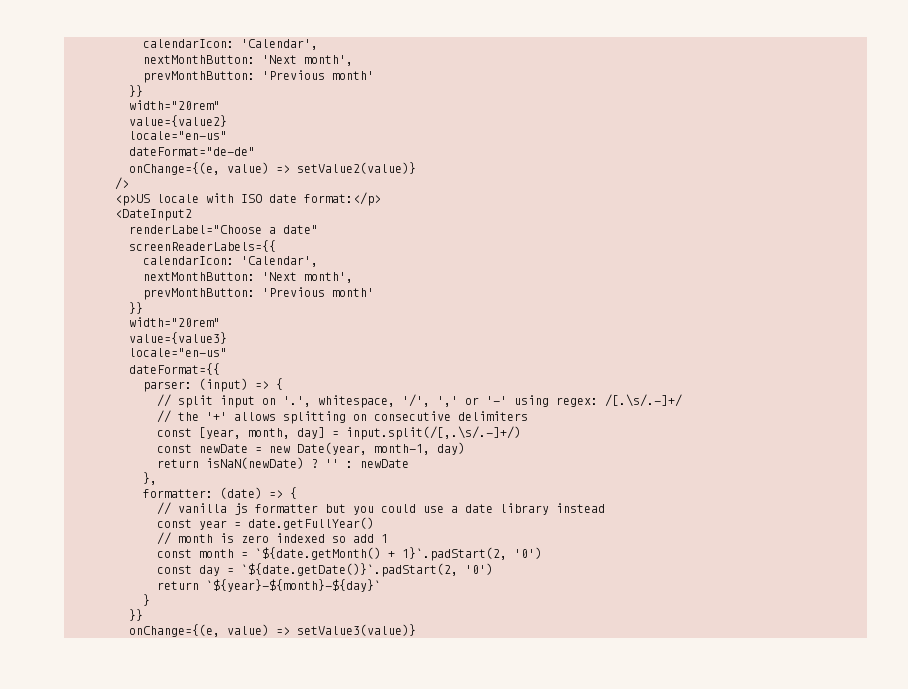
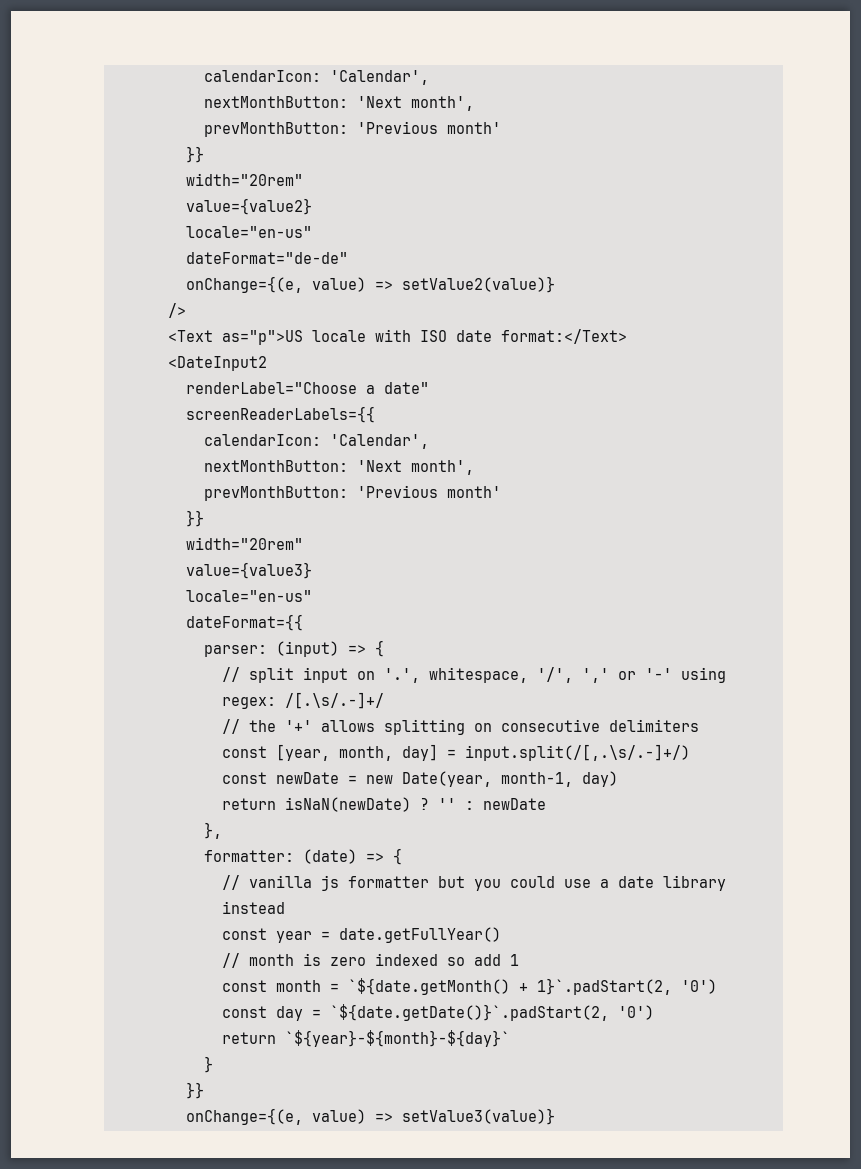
- <p>US locale with ISO date format:</p>
+ <Text as="p">US locale with ISO date format:</Text>

